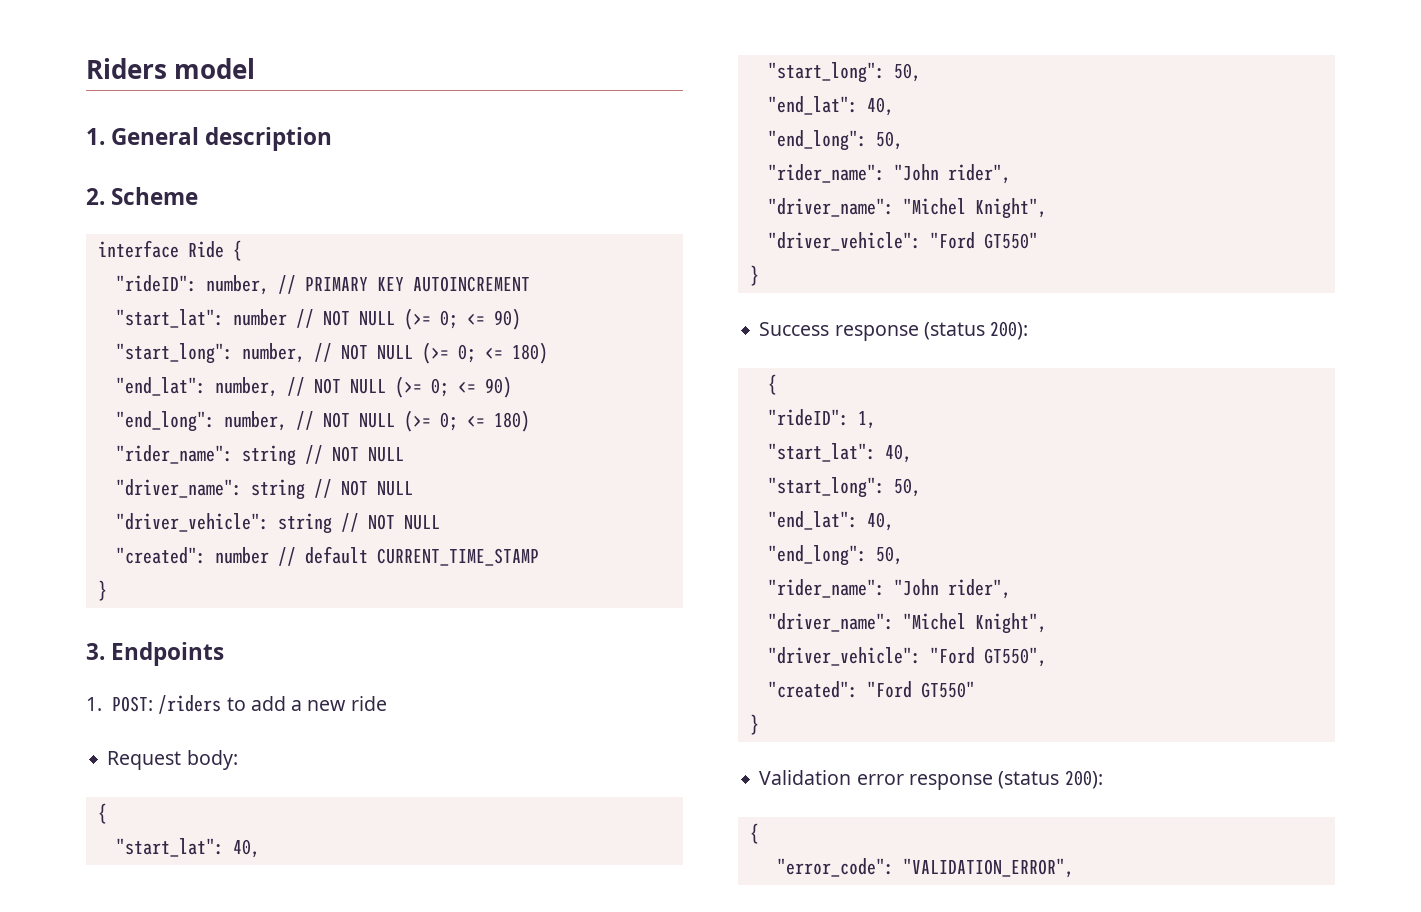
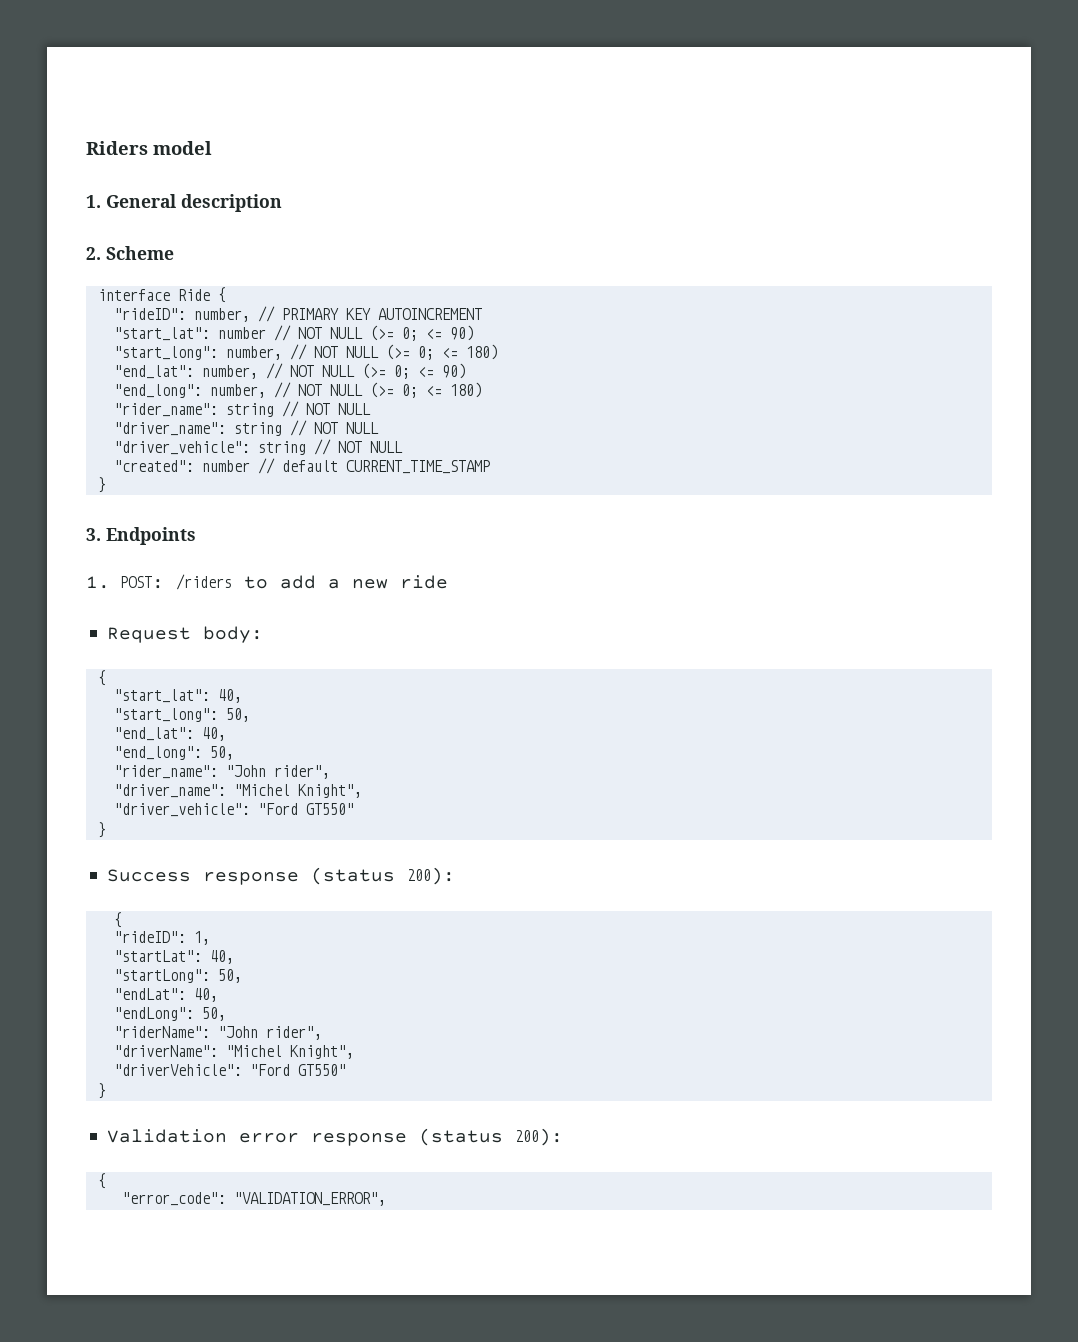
  "rideID": 1,
- "start_lat": 40,
- "start_long": 50,
- "end_lat": 40,
- "end_long": 50,
- "rider_name": "John rider",
- "driver_name": "Michel Knight",
- "driver_vehicle": "Ford GT550",
- "created": "Ford GT550"
+ "startLat": 40,
+ "startLong": 50,
+ "endLat": 40,
+ "endLong": 50,
+ "riderName": "John rider",
+ "driverName": "Michel Knight",
+ "driverVehicle": "Ford GT550"

